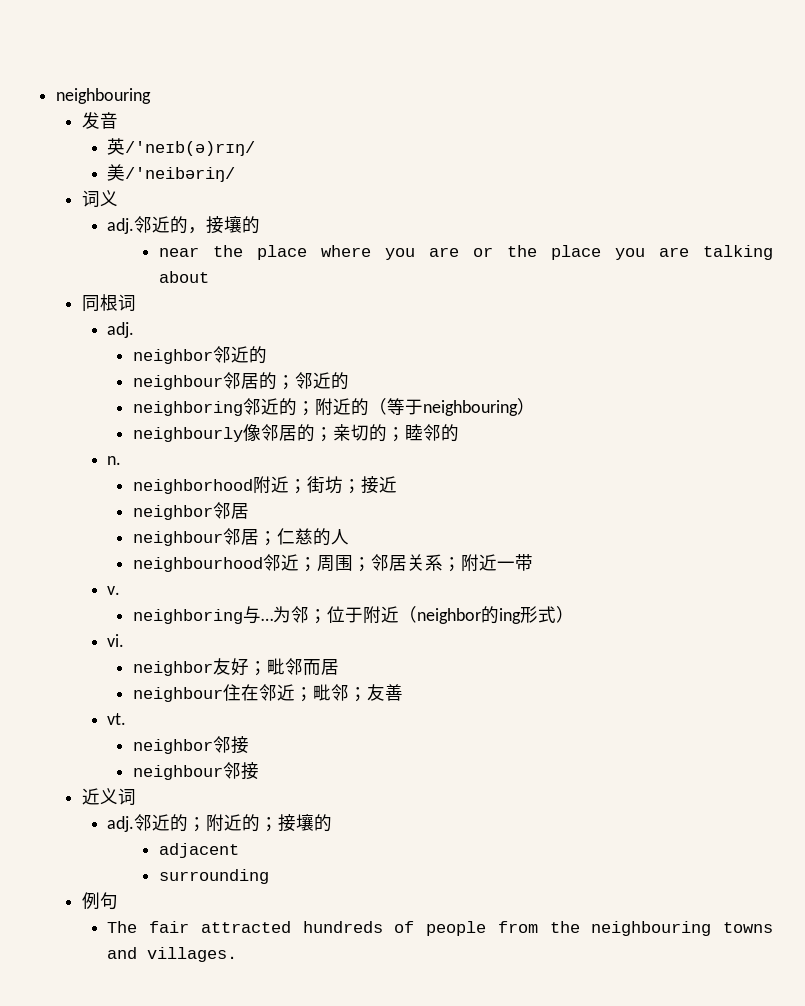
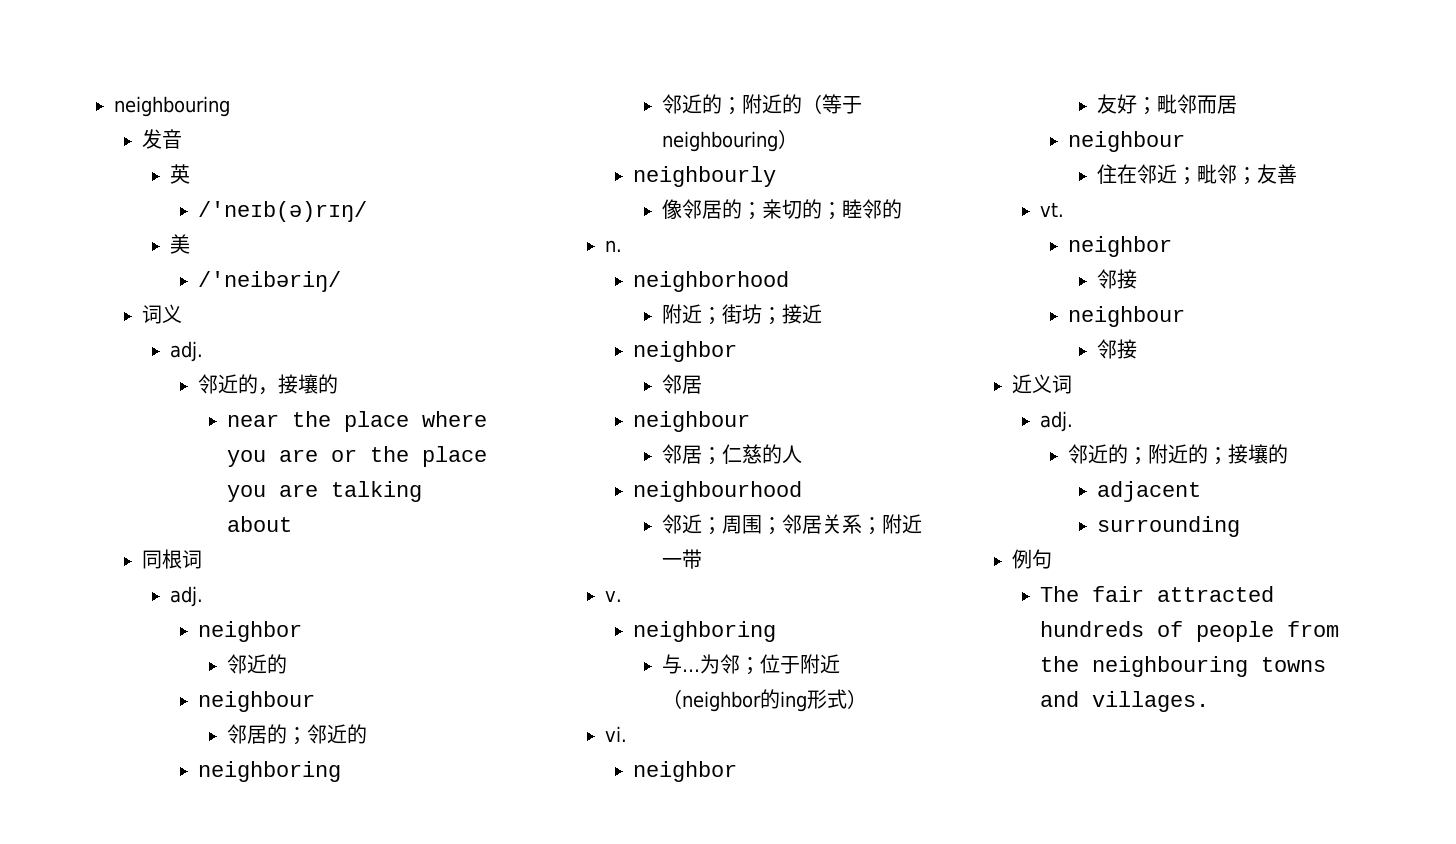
- 英/'neɪb(ə)rɪŋ/
+ 英
+ /'neɪb(ə)rɪŋ/
- 美/'neibəriŋ/
+ 美
+ /'neibəriŋ/
  词义
- adj.邻近的，接壤的
+ adj.
+ 邻近的，接壤的
  同根词
  adj.
- neighbor邻近的
- neighbour邻居的；邻近的
- neighboring邻近的；附近的（等于neighbouring）
+ neighbor
+ 邻近的
+ neighbour
+ 邻居的；邻近的
+ neighboring
+ 邻近的；附近的（等于neighbouring）
- neighbourly像邻居的；亲切的；睦邻的
+ neighbourly
+ 像邻居的；亲切的；睦邻的
- neighborhood附近；街坊；接近
- neighbor邻居
- neighbour邻居；仁慈的人
+ neighborhood
+ 附近；街坊；接近
+ neighbor
+ 邻居
+ neighbour
+ 邻居；仁慈的人
- neighbourhood邻近；周围；邻居关系；附近一带
+ neighbourhood
+ 邻近；周围；邻居关系；附近一带
  v.
- neighboring与…
+ neighboring
+ 与…
  vi.
- neighbor友好；毗邻而居
- neighbour住在邻近；毗邻；友善
+ neighbor
+ 友好；毗邻而居
+ neighbour
+ 住在邻近；毗邻；友善
  vt.
- neighbor邻接
- neighbour邻接
+ neighbor
+ 邻接
+ neighbour
+ 邻接
  近义词
- adj.邻近的；附近的；接壤的
+ adj.
+ 邻近的；附近的；接壤的

